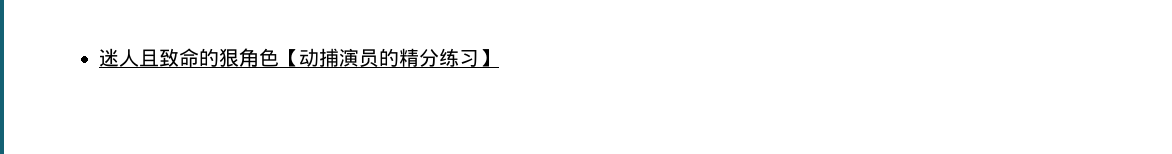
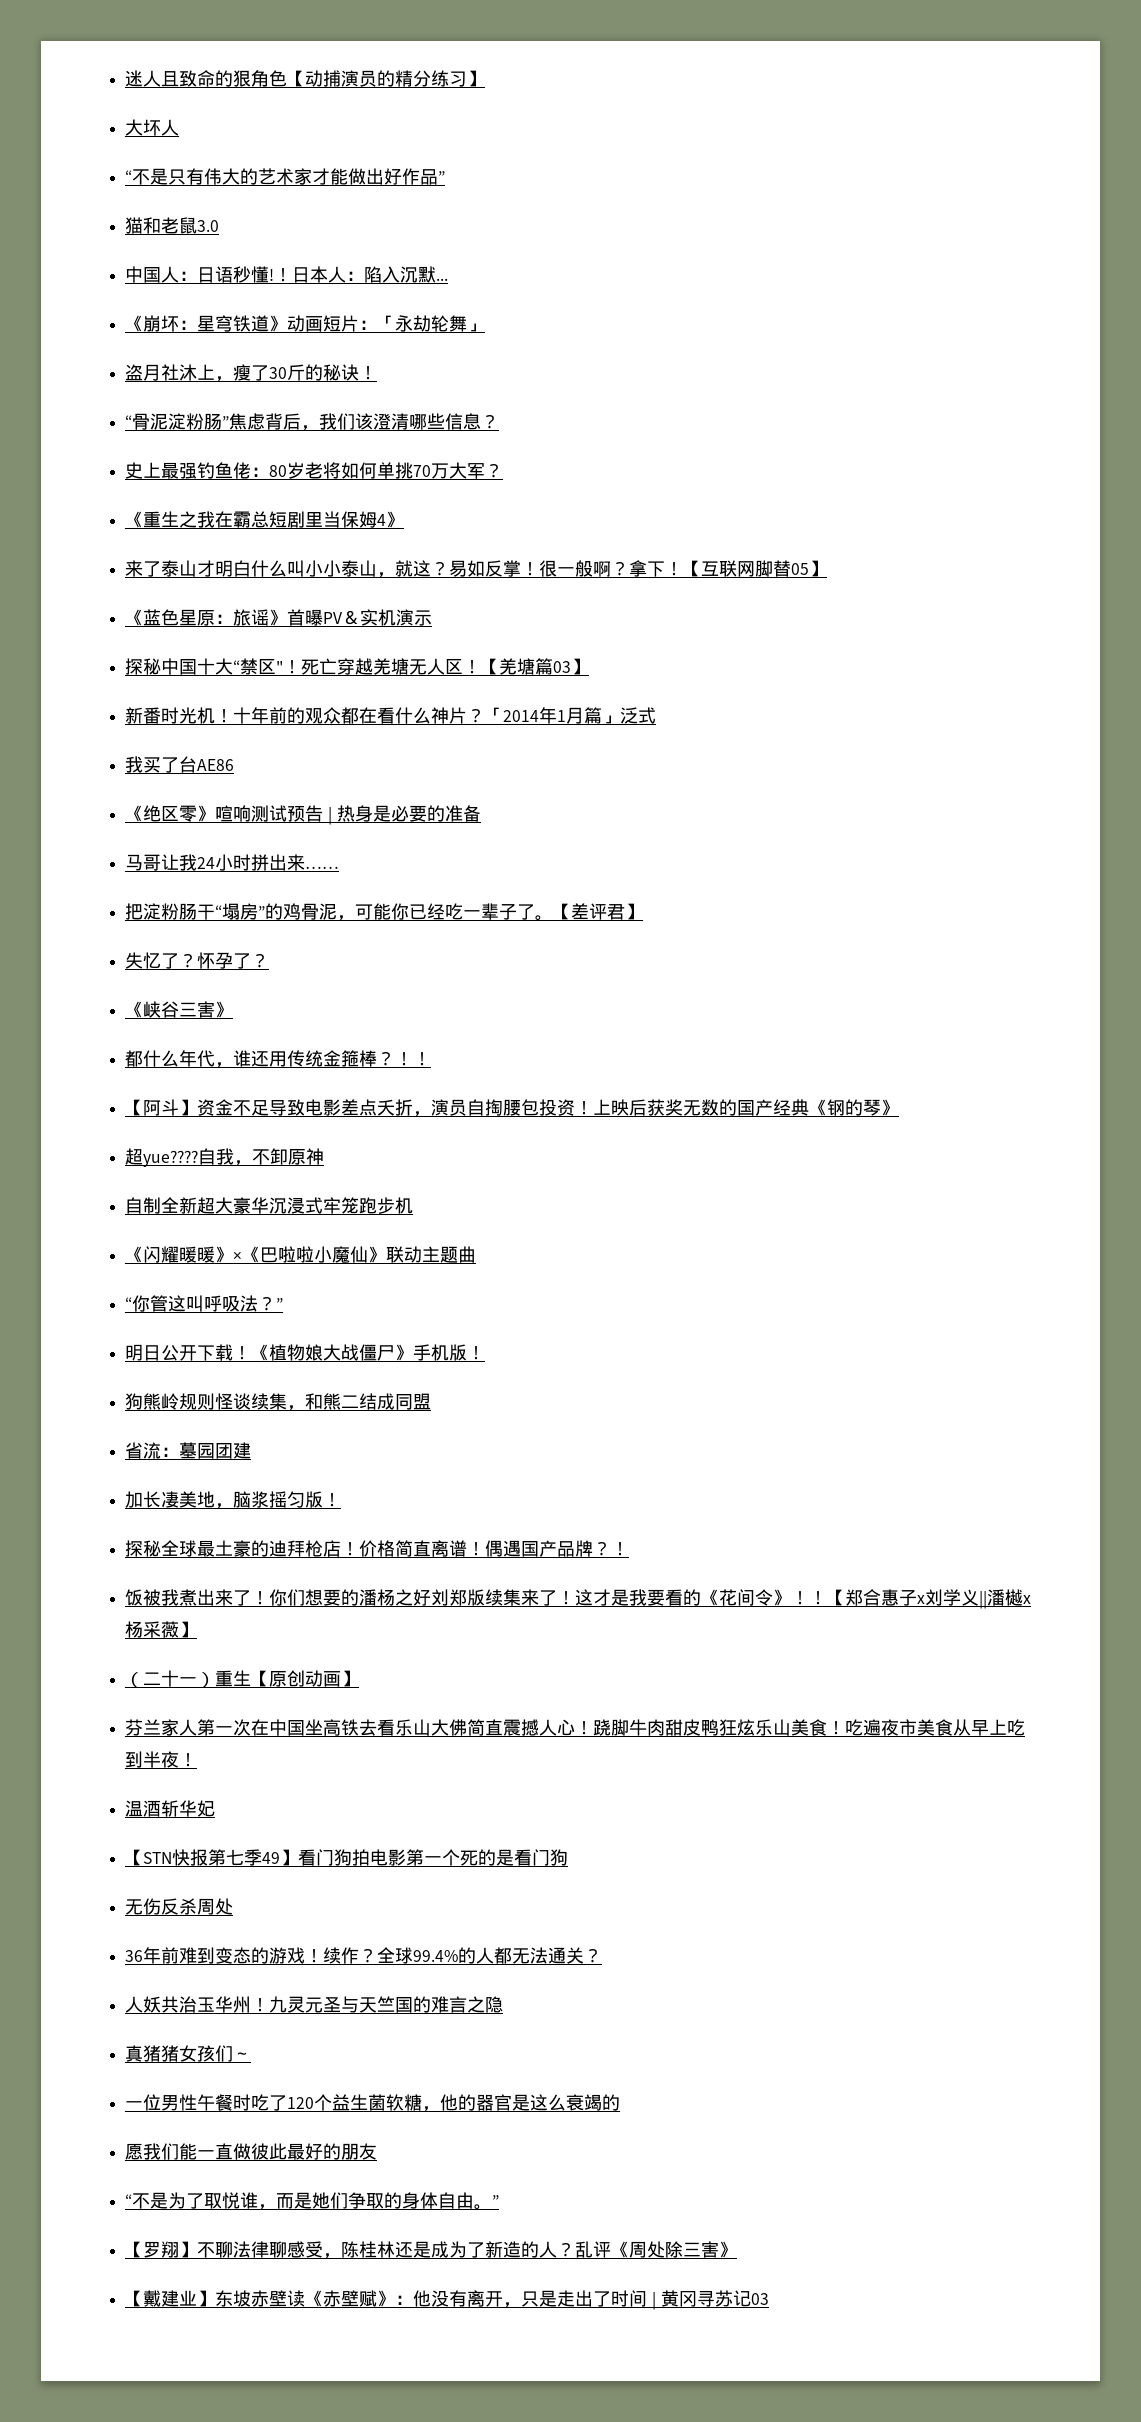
+ 大坏人
+ “不是只有伟大的艺术家才能做出好作品”
+ 猫和老鼠3.0
+ 中国人：日语秒懂!！日本人：陷入沉默...
+ 《崩坏：星穹铁道》动画短片：「永劫轮舞」
+ 盗月社沐上，瘦了30斤的秘诀！
+ “骨泥淀粉肠”焦虑背后，我们该澄清哪些信息？
+ 史上最强钓鱼佬：80岁老将如何单挑70万大军？
+ 《重生之我在霸总短剧里当保姆4》
+ 来了泰山才明白什么叫小小泰山，就这？易如反掌！很一般啊？拿下！【互联网脚替05】
+ 《蓝色星原：旅谣》首曝PV＆实机演示
+ 探秘中国十大“禁区"！死亡穿越羌塘无人区！【羌塘篇03】
+ 新番时光机！十年前的观众都在看什么神片？「2014年1月篇」泛式
+ 我买了台AE86
+ 《绝区零》喧响测试预告 | 热身是必要的准备
+ 马哥让我24小时拼出来……
+ 把淀粉肠干“塌房”的鸡骨泥，可能你已经吃一辈子了。【差评君】
+ 失忆了？怀孕了？
+ 《峡谷三害》
+ 都什么年代，谁还用传统金箍棒？！！
+ 【阿斗】资金不足导致电影差点夭折，演员自掏腰包投资！上映后获奖无数的国产经典《钢的琴》
+ 超yue????自我，不卸原神
+ 自制全新超大豪华沉浸式牢笼跑步机
+ 《闪耀暖暖》×《巴啦啦小魔仙》联动主题曲
+ “你管这叫呼吸法？”
+ 明日公开下载！《植物娘大战僵尸》手机版！
+ 狗熊岭规则怪谈续集，和熊二结成同盟
+ 省流：墓园团建
+ 加长凄美地，脑浆摇匀版！
+ 探秘全球最土豪的迪拜枪店！价格简直离谱！偶遇国产品牌？！
+ 饭被我煮出来了！你们想要的潘杨之好刘郑版续集来了！这才是我要看的《花间令》！！【郑合惠子x刘学义||潘樾x杨采薇】
+ （二十一）重生【原创动画】
+ 芬兰家人第一次在中国坐高铁去看乐山大佛简直震撼人心！跷脚牛肉甜皮鸭狂炫乐山美食！吃遍夜市美食从早上吃到半夜！
+ 温酒斩华妃
+ 【STN快报第七季49】看门狗拍电影第一个死的是看门狗
+ 无伤反杀周处
+ 36年前难到变态的游戏！续作？全球99.4%的人都无法通关？
+ 人妖共治玉华州！九灵元圣与天竺国的难言之隐
+ 真猪猪女孩们～
+ 一位男性午餐时吃了120个益生菌软糖，他的器官是这么衰竭的
+ 愿我们能一直做彼此最好的朋友
+ “不是为了取悦谁，而是她们争取的身体自由。”
+ 【罗翔】不聊法律聊感受，陈桂林还是成为了新造的人？乱评《周处除三害》
+ 【戴建业】东坡赤壁读《赤壁赋》：他没有离开，只是走出了时间 | 黄冈寻苏记03

